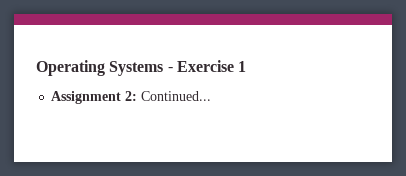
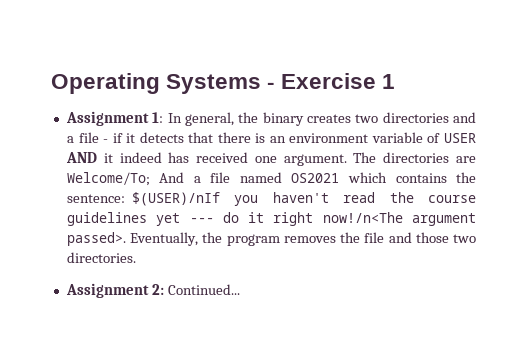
+ Assignment 1: In general, the binary creates two directories and a file - if it detects that there is an environment variable of USER AND it indeed has received one argument. The directories are Welcome/To; And a file named OS2021 which contains the sentence: $(USER)/nIf you haven't read the course guidelines yet --- do it right now!/n<The argument passed>. Eventually, the program removes the file and those two directories.

